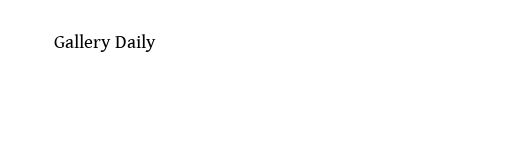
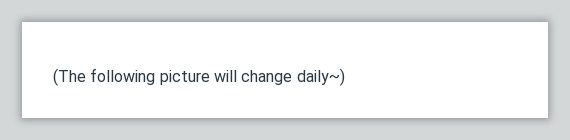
- Gallery Daily
+ (The following picture will change daily~)

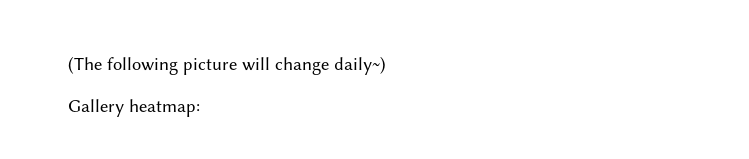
+ Gallery heatmap:

